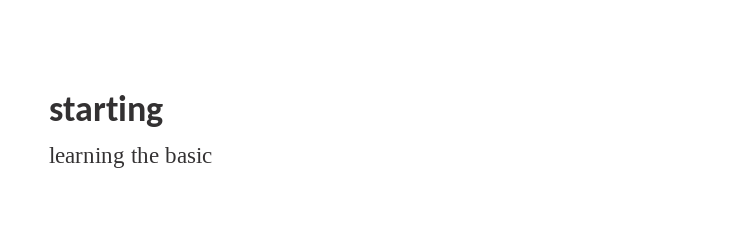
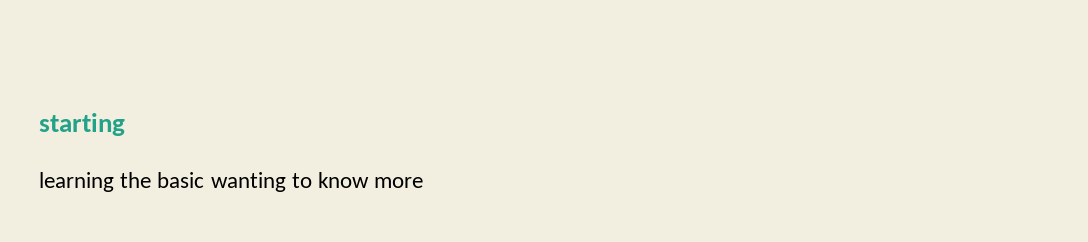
- learning the basic
+ learning the basic wanting to know more

